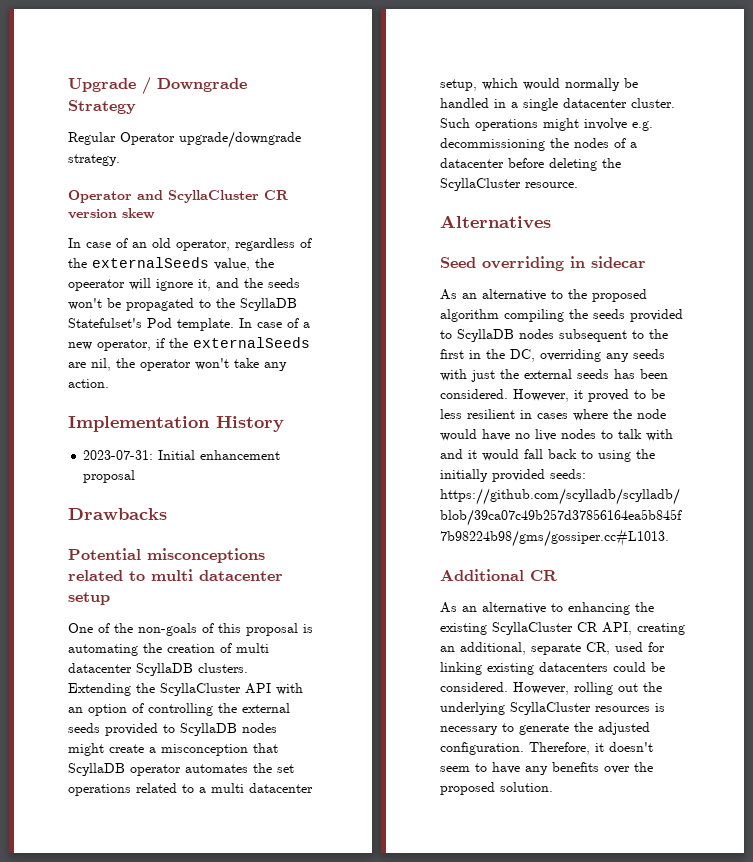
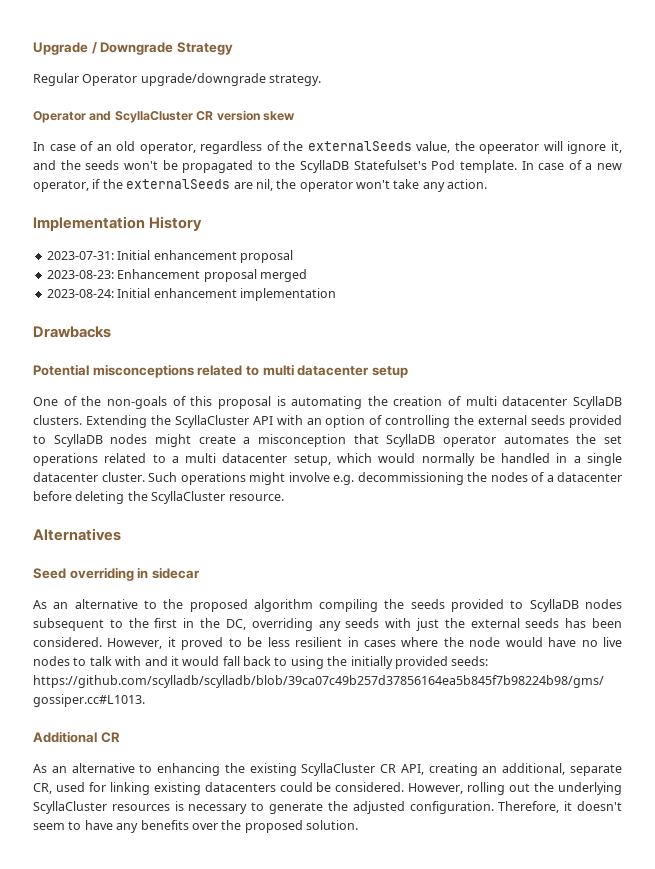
+ 2023-08-23: Enhancement proposal merged
+ 2023-08-24: Initial enhancement implementation

